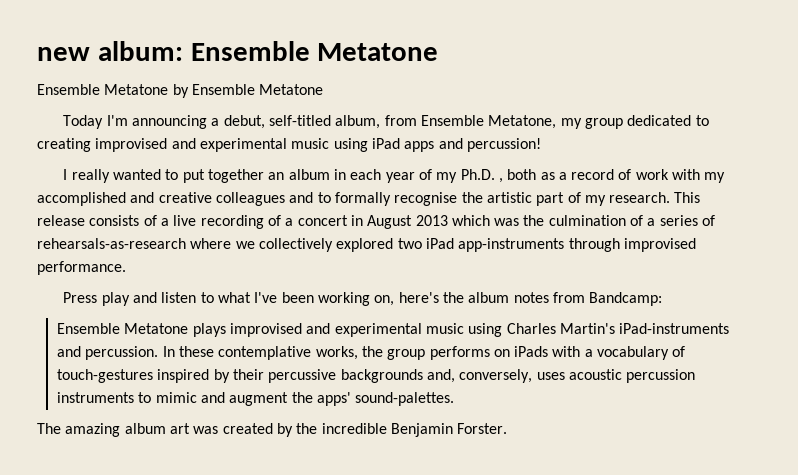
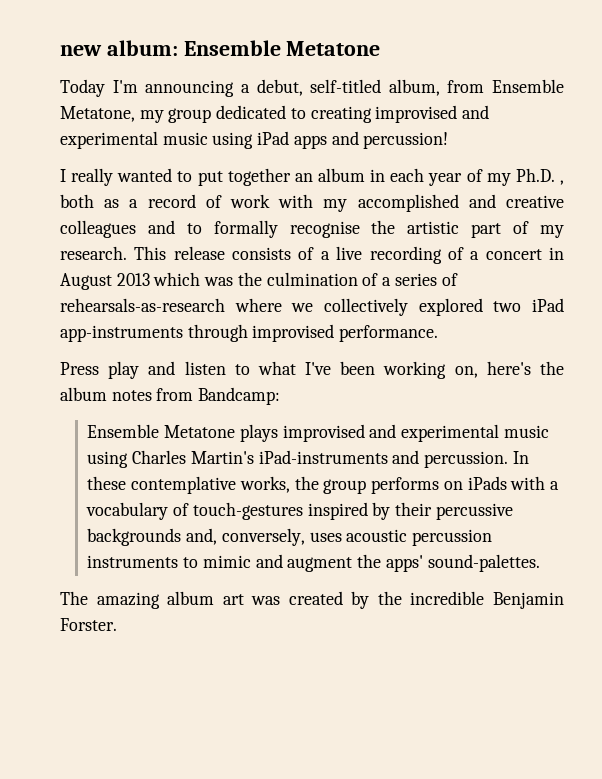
- Ensemble Metatone by Ensemble Metatone

